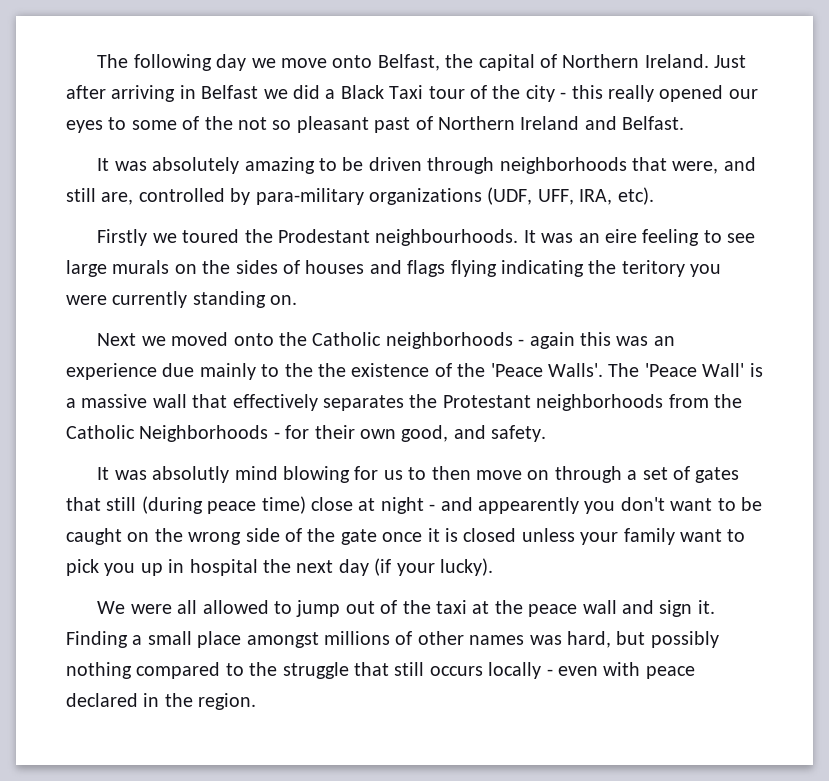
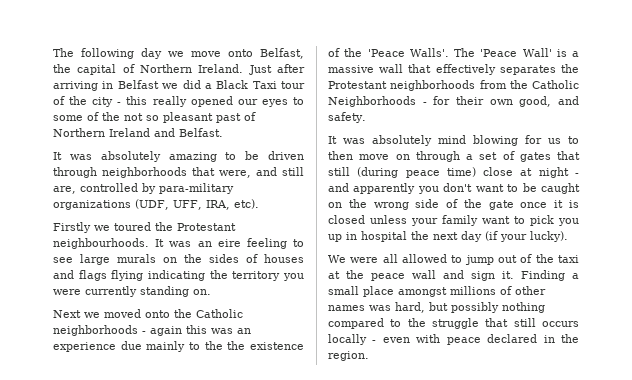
- Firstly we toured the Prodestant neighbourhoods.
+ Firstly we toured the Protestant neighbourhoods.
- It was an eire feeling to see large murals on the sides of houses and flags flying indicating the teritory you were currently standing on.
+ It was an eire feeling to see large murals on the sides of houses and flags flying indicating the territory you were currently standing on.
- It was absolutly mind blowing for us to then move on through a set of gates that still (during peace time) close at night - and appearently you don't want to be caught on the wrong side of the gate once it is closed unless your family want to pick you up in hospital the next day (if your lucky).
+ It was absolutely mind blowing for us to then move on through a set of gates that still (during peace time) close at night - and apparently you don't want to be caught on the wrong side of the gate once it is closed unless your family want to pick you up in hospital the next day (if your lucky).

